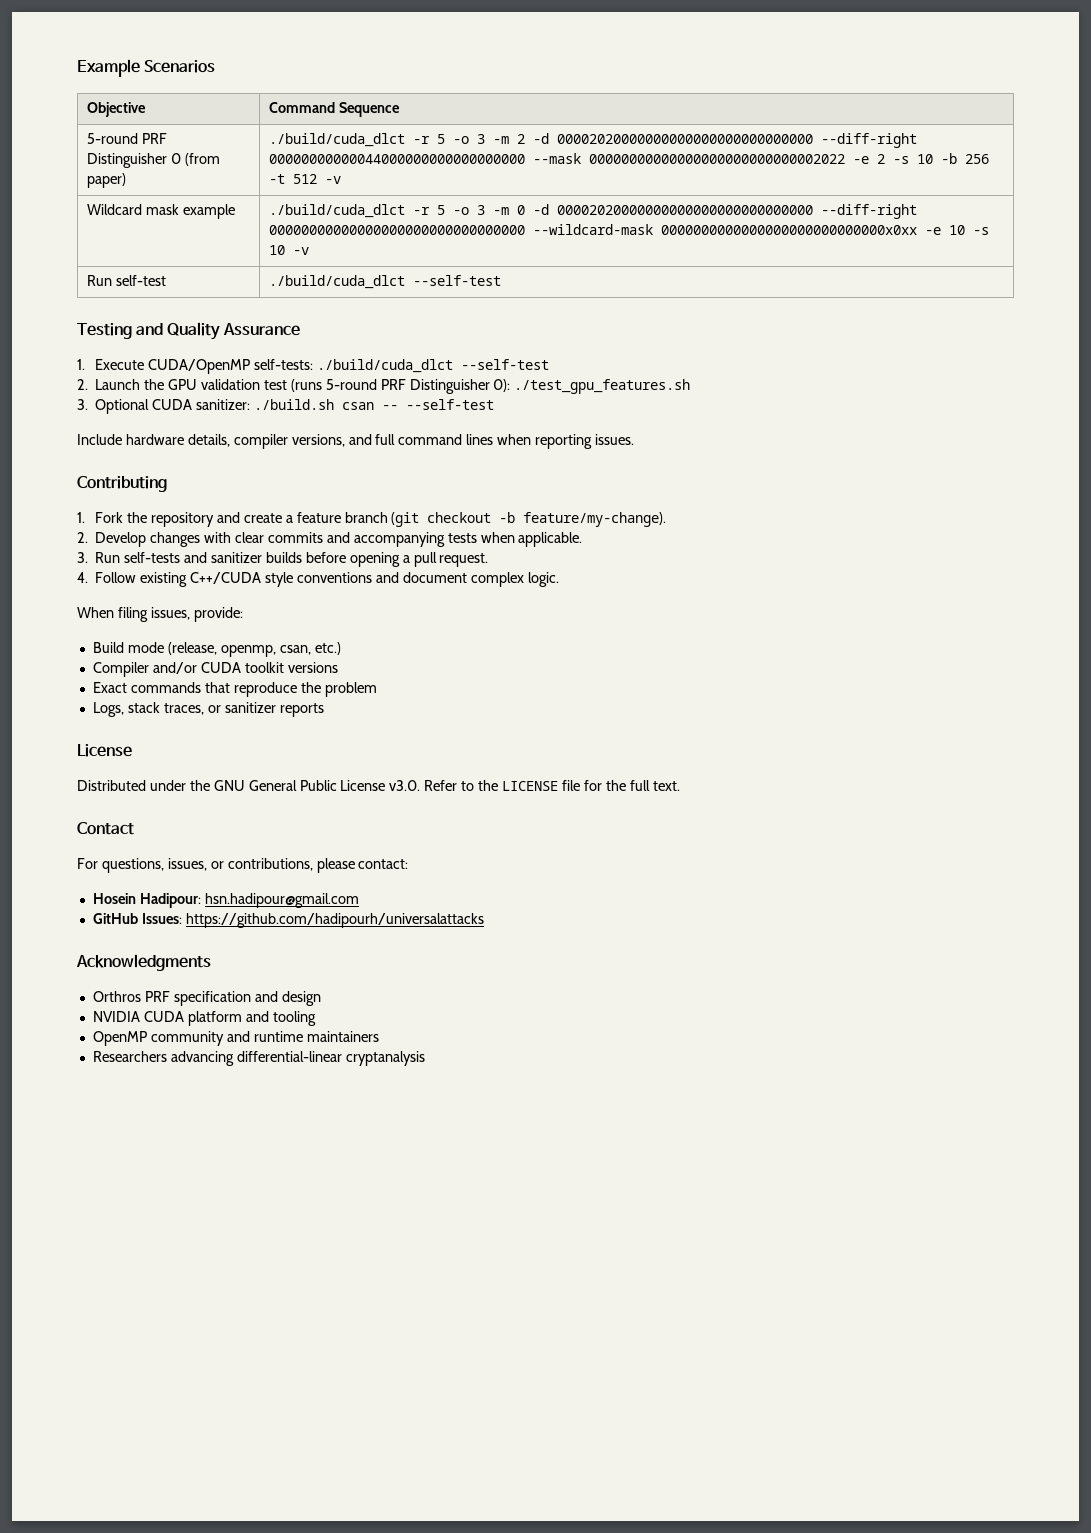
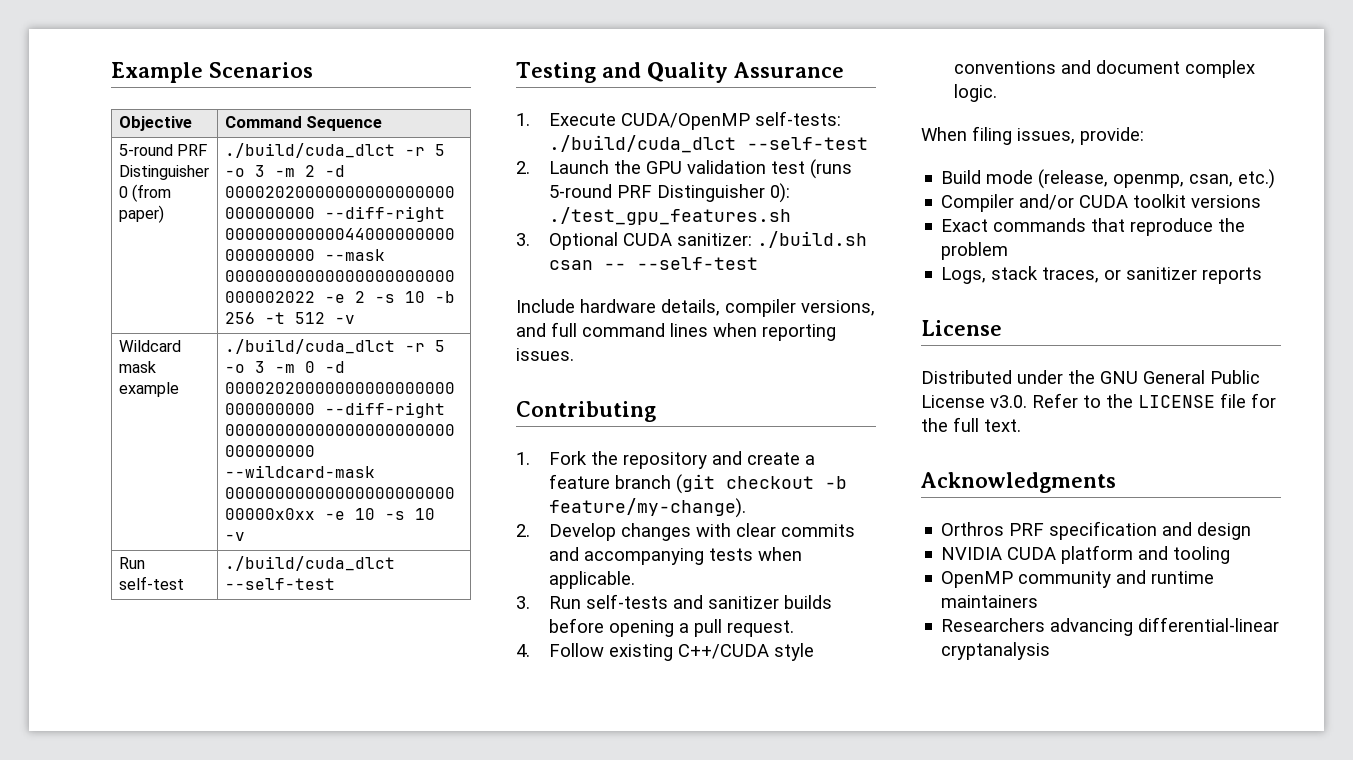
- Contact
- For questions, issues, or contributions, please contact:
- Hosein Hadipour: hsn.hadipour@gmail.com
- GitHub Issues: https://github.com/hadipourh/universalattacks

